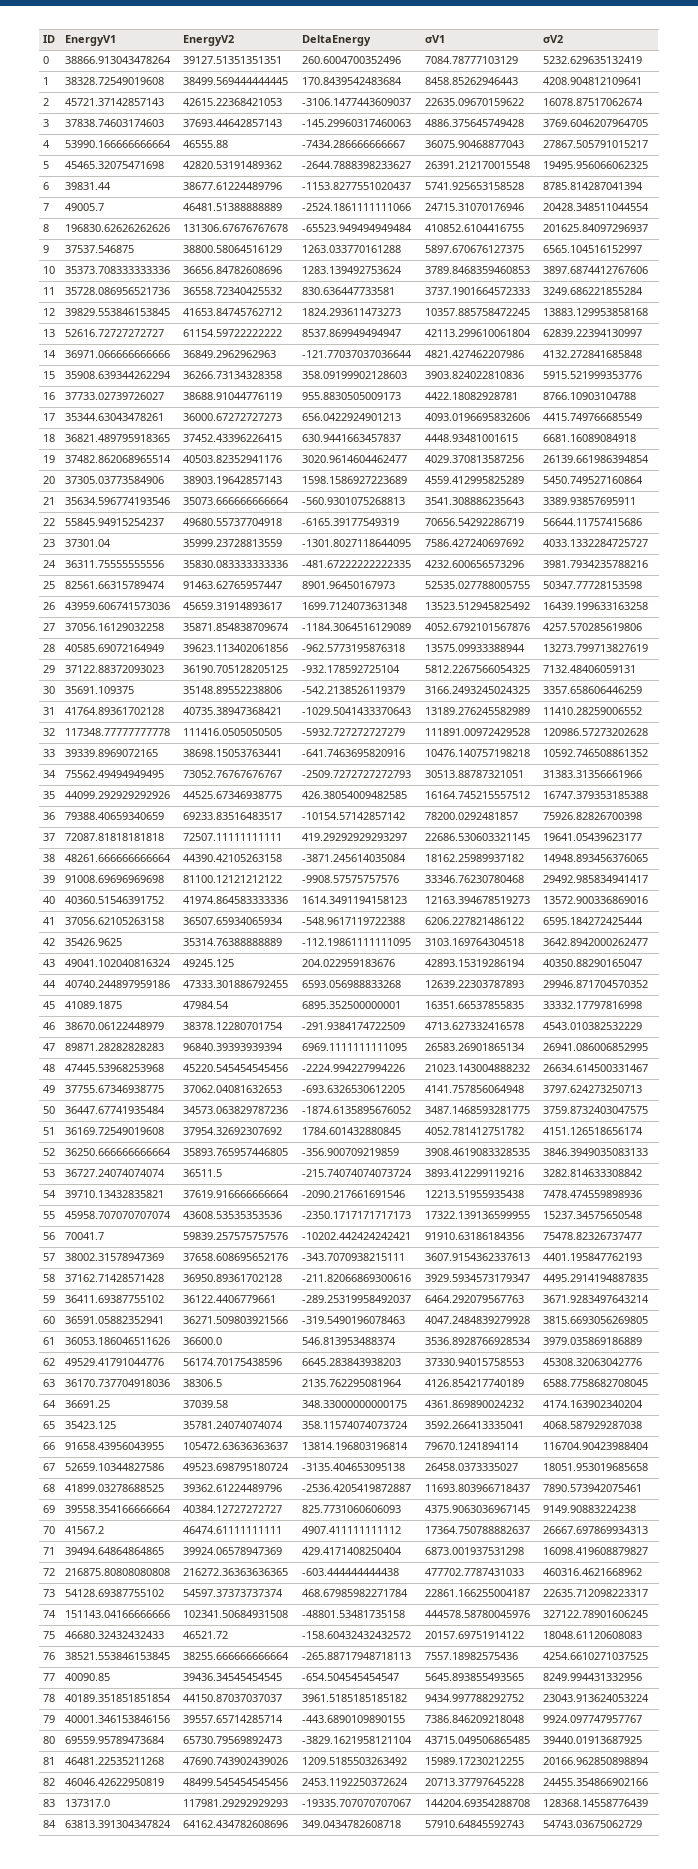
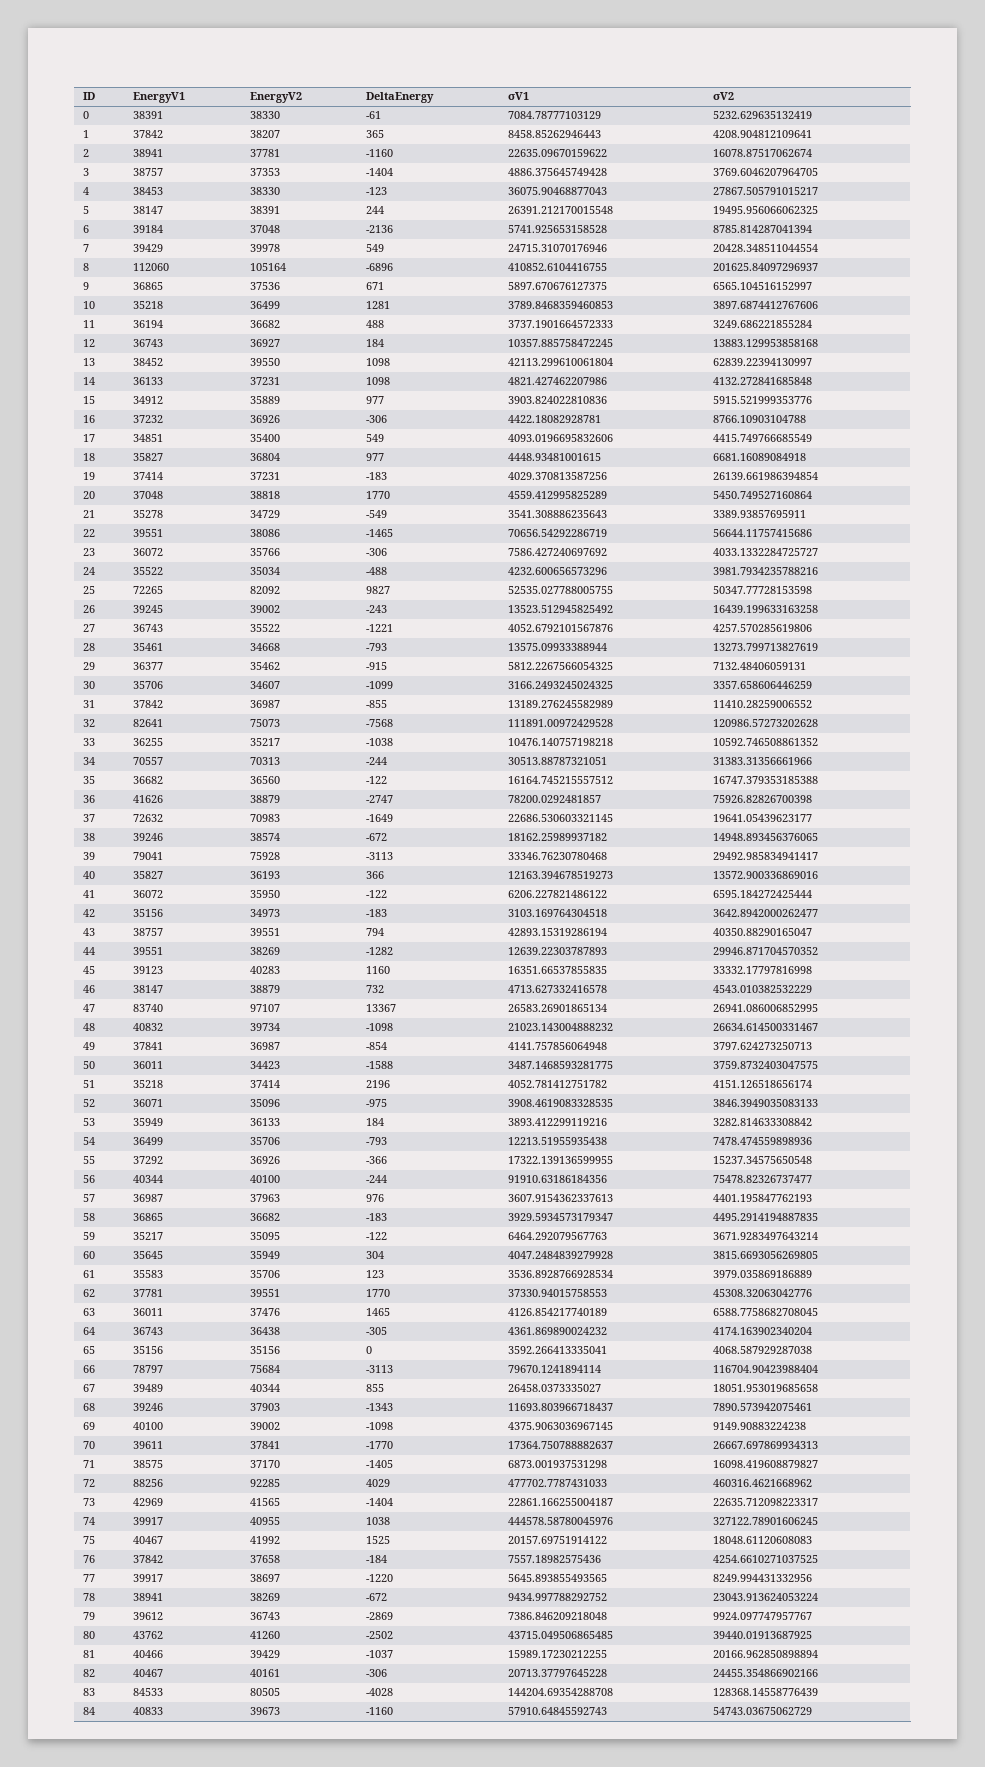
- 0 | 38866.913043478264 | 39127.51351351351 | 260.6004700352496 | 7084.78777103129 | 5232.629635132419
+ 0 | 38391 | 38330 | -61 | 7084.78777103129 | 5232.629635132419
- 1 | 38328.72549019608 | 38499.569444444445 | 170.8439542483684 | 8458.85262946443 | 4208.904812109641
+ 1 | 37842 | 38207 | 365 | 8458.85262946443 | 4208.904812109641
- 2 | 45721.37142857143 | 42615.22368421053 | -3106.1477443609037 | 22635.09670159622 | 16078.87517062674
+ 2 | 38941 | 37781 | -1160 | 22635.09670159622 | 16078.87517062674
- 3 | 37838.74603174603 | 37693.44642857143 | -145.29960317460063 | 4886.375645749428 | 3769.6046207964705
+ 3 | 38757 | 37353 | -1404 | 4886.375645749428 | 3769.6046207964705
- 4 | 53990.166666666664 | 46555.88 | -7434.286666666667 | 36075.90468877043 | 27867.505791015217
+ 4 | 38453 | 38330 | -123 | 36075.90468877043 | 27867.505791015217
- 5 | 45465.32075471698 | 42820.53191489362 | -2644.7888398233627 | 26391.212170015548 | 19495.956066062325
+ 5 | 38147 | 38391 | 244 | 26391.212170015548 | 19495.956066062325
- 6 | 39831.44 | 38677.61224489796 | -1153.8277551020437 | 5741.925653158528 | 8785.814287041394
+ 6 | 39184 | 37048 | -2136 | 5741.925653158528 | 8785.814287041394
- 7 | 49005.7 | 46481.51388888889 | -2524.1861111111066 | 24715.31070176946 | 20428.348511044554
+ 7 | 39429 | 39978 | 549 | 24715.31070176946 | 20428.348511044554
- 8 | 196830.62626262626 | 131306.67676767678 | -65523.949494949484 | 410852.6104416755 | 201625.84097296937
+ 8 | 112060 | 105164 | -6896 | 410852.6104416755 | 201625.84097296937
- 9 | 37537.546875 | 38800.58064516129 | 1263.033770161288 | 5897.670676127375 | 6565.104516152997
+ 9 | 36865 | 37536 | 671 | 5897.670676127375 | 6565.104516152997
- 10 | 35373.708333333336 | 36656.84782608696 | 1283.139492753624 | 3789.8468359460853 | 3897.6874412767606
+ 10 | 35218 | 36499 | 1281 | 3789.8468359460853 | 3897.6874412767606
- 11 | 35728.086956521736 | 36558.72340425532 | 830.636447733581 | 3737.1901664572333 | 3249.686221855284
+ 11 | 36194 | 36682 | 488 | 3737.1901664572333 | 3249.686221855284
- 12 | 39829.553846153845 | 41653.84745762712 | 1824.293611473273 | 10357.885758472245 | 13883.129953858168
+ 12 | 36743 | 36927 | 184 | 10357.885758472245 | 13883.129953858168
- 13 | 52616.72727272727 | 61154.59722222222 | 8537.869949494947 | 42113.299610061804 | 62839.22394130997
+ 13 | 38452 | 39550 | 1098 | 42113.299610061804 | 62839.22394130997
- 14 | 36971.066666666666 | 36849.2962962963 | -121.77037037036644 | 4821.427462207986 | 4132.272841685848
+ 14 | 36133 | 37231 | 1098 | 4821.427462207986 | 4132.272841685848
- 15 | 35908.639344262294 | 36266.73134328358 | 358.09199902128603 | 3903.824022810836 | 5915.521999353776
+ 15 | 34912 | 35889 | 977 | 3903.824022810836 | 5915.521999353776
- 16 | 37733.02739726027 | 38688.91044776119 | 955.8830505009173 | 4422.18082928781 | 8766.10903104788
+ 16 | 37232 | 36926 | -306 | 4422.18082928781 | 8766.10903104788
- 17 | 35344.63043478261 | 36000.67272727273 | 656.0422924901213 | 4093.0196695832606 | 4415.749766685549
+ 17 | 34851 | 35400 | 549 | 4093.0196695832606 | 4415.749766685549
- 18 | 36821.489795918365 | 37452.43396226415 | 630.9441663457837 | 4448.93481001615 | 6681.16089084918
+ 18 | 35827 | 36804 | 977 | 4448.93481001615 | 6681.16089084918
- 19 | 37482.862068965514 | 40503.82352941176 | 3020.9614604462477 | 4029.370813587256 | 26139.661986394854
+ 19 | 37414 | 37231 | -183 | 4029.370813587256 | 26139.661986394854
- 20 | 37305.03773584906 | 38903.19642857143 | 1598.1586927223689 | 4559.412995825289 | 5450.749527160864
+ 20 | 37048 | 38818 | 1770 | 4559.412995825289 | 5450.749527160864
- 21 | 35634.596774193546 | 35073.666666666664 | -560.9301075268813 | 3541.308886235643 | 3389.93857695911
+ 21 | 35278 | 34729 | -549 | 3541.308886235643 | 3389.93857695911
- 22 | 55845.94915254237 | 49680.55737704918 | -6165.39177549319 | 70656.54292286719 | 56644.11757415686
+ 22 | 39551 | 38086 | -1465 | 70656.54292286719 | 56644.11757415686
- 23 | 37301.04 | 35999.23728813559 | -1301.8027118644095 | 7586.427240697692 | 4033.1332284725727
+ 23 | 36072 | 35766 | -306 | 7586.427240697692 | 4033.1332284725727
- 24 | 36311.75555555556 | 35830.083333333336 | -481.67222222222335 | 4232.600656573296 | 3981.7934235788216
+ 24 | 35522 | 35034 | -488 | 4232.600656573296 | 3981.7934235788216
- 25 | 82561.66315789474 | 91463.62765957447 | 8901.96450167973 | 52535.027788005755 | 50347.77728153598
+ 25 | 72265 | 82092 | 9827 | 52535.027788005755 | 50347.77728153598
- 26 | 43959.606741573036 | 45659.31914893617 | 1699.7124073631348 | 13523.512945825492 | 16439.199633163258
+ 26 | 39245 | 39002 | -243 | 13523.512945825492 | 16439.199633163258
- 27 | 37056.16129032258 | 35871.854838709674 | -1184.3064516129089 | 4052.6792101567876 | 4257.570285619806
+ 27 | 36743 | 35522 | -1221 | 4052.6792101567876 | 4257.570285619806
- 28 | 40585.69072164949 | 39623.113402061856 | -962.5773195876318 | 13575.09933388944 | 13273.799713827619
+ 28 | 35461 | 34668 | -793 | 13575.09933388944 | 13273.799713827619
- 29 | 37122.88372093023 | 36190.705128205125 | -932.178592725104 | 5812.2267566054325 | 7132.48406059131
+ 29 | 36377 | 35462 | -915 | 5812.2267566054325 | 7132.48406059131
- 30 | 35691.109375 | 35148.89552238806 | -542.2138526119379 | 3166.2493245024325 | 3357.658606446259
+ 30 | 35706 | 34607 | -1099 | 3166.2493245024325 | 3357.658606446259
- 31 | 41764.89361702128 | 40735.38947368421 | -1029.5041433370643 | 13189.276245582989 | 11410.28259006552
+ 31 | 37842 | 36987 | -855 | 13189.276245582989 | 11410.28259006552
- 32 | 117348.77777777778 | 111416.0505050505 | -5932.727272727279 | 111891.00972429528 | 120986.57273202628
+ 32 | 82641 | 75073 | -7568 | 111891.00972429528 | 120986.57273202628
- 33 | 39339.8969072165 | 38698.15053763441 | -641.7463695820916 | 10476.140757198218 | 10592.746508861352
+ 33 | 36255 | 35217 | -1038 | 10476.140757198218 | 10592.746508861352
- 34 | 75562.49494949495 | 73052.76767676767 | -2509.7272727272793 | 30513.88787321051 | 31383.31356661966
+ 34 | 70557 | 70313 | -244 | 30513.88787321051 | 31383.31356661966
- 35 | 44099.292929292926 | 44525.67346938775 | 426.38054009482585 | 16164.745215557512 | 16747.379353185388
+ 35 | 36682 | 36560 | -122 | 16164.745215557512 | 16747.379353185388
- 36 | 79388.40659340659 | 69233.83516483517 | -10154.57142857142 | 78200.0292481857 | 75926.82826700398
+ 36 | 41626 | 38879 | -2747 | 78200.0292481857 | 75926.82826700398
- 37 | 72087.81818181818 | 72507.11111111111 | 419.29292929293297 | 22686.530603321145 | 19641.05439623177
+ 37 | 72632 | 70983 | -1649 | 22686.530603321145 | 19641.05439623177
- 38 | 48261.666666666664 | 44390.42105263158 | -3871.245614035084 | 18162.25989937182 | 14948.893456376065
+ 38 | 39246 | 38574 | -672 | 18162.25989937182 | 14948.893456376065
- 39 | 91008.69696969698 | 81100.12121212122 | -9908.57575757576 | 33346.76230780468 | 29492.985834941417
+ 39 | 79041 | 75928 | -3113 | 33346.76230780468 | 29492.985834941417
- 40 | 40360.51546391752 | 41974.864583333336 | 1614.3491194158123 | 12163.394678519273 | 13572.900336869016
+ 40 | 35827 | 36193 | 366 | 12163.394678519273 | 13572.900336869016
- 41 | 37056.62105263158 | 36507.65934065934 | -548.9617119722388 | 6206.227821486122 | 6595.184272425444
+ 41 | 36072 | 35950 | -122 | 6206.227821486122 | 6595.184272425444
- 42 | 35426.9625 | 35314.76388888889 | -112.19861111111095 | 3103.169764304518 | 3642.8942000262477
+ 42 | 35156 | 34973 | -183 | 3103.169764304518 | 3642.8942000262477
- 43 | 49041.102040816324 | 49245.125 | 204.022959183676 | 42893.15319286194 | 40350.88290165047
+ 43 | 38757 | 39551 | 794 | 42893.15319286194 | 40350.88290165047
- 44 | 40740.244897959186 | 47333.301886792455 | 6593.056988833268 | 12639.22303787893 | 29946.871704570352
+ 44 | 39551 | 38269 | -1282 | 12639.22303787893 | 29946.871704570352
- 45 | 41089.1875 | 47984.54 | 6895.352500000001 | 16351.66537855835 | 33332.17797816998
+ 45 | 39123 | 40283 | 1160 | 16351.66537855835 | 33332.17797816998
- 46 | 38670.06122448979 | 38378.12280701754 | -291.9384174722509 | 4713.627332416578 | 4543.010382532229
+ 46 | 38147 | 38879 | 732 | 4713.627332416578 | 4543.010382532229
- 47 | 89871.28282828283 | 96840.39393939394 | 6969.1111111111095 | 26583.26901865134 | 26941.086006852995
+ 47 | 83740 | 97107 | 13367 | 26583.26901865134 | 26941.086006852995
- 48 | 47445.53968253968 | 45220.545454545456 | -2224.994227994226 | 21023.143004888232 | 26634.614500331467
+ 48 | 40832 | 39734 | -1098 | 21023.143004888232 | 26634.614500331467
- 49 | 37755.67346938775 | 37062.04081632653 | -693.6326530612205 | 4141.757856064948 | 3797.624273250713
+ 49 | 37841 | 36987 | -854 | 4141.757856064948 | 3797.624273250713
- 50 | 36447.67741935484 | 34573.063829787236 | -1874.6135895676052 | 3487.1468593281775 | 3759.8732403047575
+ 50 | 36011 | 34423 | -1588 | 3487.1468593281775 | 3759.8732403047575
- 51 | 36169.72549019608 | 37954.32692307692 | 1784.601432880845 | 4052.781412751782 | 4151.126518656174
+ 51 | 35218 | 37414 | 2196 | 4052.781412751782 | 4151.126518656174
- 52 | 36250.666666666664 | 35893.765957446805 | -356.900709219859 | 3908.4619083328535 | 3846.3949035083133
+ 52 | 36071 | 35096 | -975 | 3908.4619083328535 | 3846.3949035083133
- 53 | 36727.24074074074 | 36511.5 | -215.74074074073724 | 3893.412299119216 | 3282.814633308842
+ 53 | 35949 | 36133 | 184 | 3893.412299119216 | 3282.814633308842
- 54 | 39710.13432835821 | 37619.916666666664 | -2090.217661691546 | 12213.51955935438 | 7478.474559898936
+ 54 | 36499 | 35706 | -793 | 12213.51955935438 | 7478.474559898936
- 55 | 45958.707070707074 | 43608.53535353536 | -2350.1717171717173 | 17322.139136599955 | 15237.34575650548
+ 55 | 37292 | 36926 | -366 | 17322.139136599955 | 15237.34575650548
- 56 | 70041.7 | 59839.257575757576 | -10202.442424242421 | 91910.63186184356 | 75478.82326737477
+ 56 | 40344 | 40100 | -244 | 91910.63186184356 | 75478.82326737477
- 57 | 38002.31578947369 | 37658.608695652176 | -343.7070938215111 | 3607.9154362337613 | 4401.195847762193
+ 57 | 36987 | 37963 | 976 | 3607.9154362337613 | 4401.195847762193
- 58 | 37162.71428571428 | 36950.89361702128 | -211.82066869300616 | 3929.5934573179347 | 4495.2914194887835
+ 58 | 36865 | 36682 | -183 | 3929.5934573179347 | 4495.2914194887835
- 59 | 36411.69387755102 | 36122.4406779661 | -289.25319958492037 | 6464.292079567763 | 3671.9283497643214
+ 59 | 35217 | 35095 | -122 | 6464.292079567763 | 3671.9283497643214
- 60 | 36591.05882352941 | 36271.509803921566 | -319.5490196078463 | 4047.2484839279928 | 3815.6693056269805
+ 60 | 35645 | 35949 | 304 | 4047.2484839279928 | 3815.6693056269805
- 61 | 36053.186046511626 | 36600.0 | 546.813953488374 | 3536.8928766928534 | 3979.035869186889
+ 61 | 35583 | 35706 | 123 | 3536.8928766928534 | 3979.035869186889
- 62 | 49529.41791044776 | 56174.70175438596 | 6645.283843938203 | 37330.94015758553 | 45308.32063042776
+ 62 | 37781 | 39551 | 1770 | 37330.94015758553 | 45308.32063042776
- 63 | 36170.737704918036 | 38306.5 | 2135.762295081964 | 4126.854217740189 | 6588.7758682708045
+ 63 | 36011 | 37476 | 1465 | 4126.854217740189 | 6588.7758682708045
- 64 | 36691.25 | 37039.58 | 348.33000000000175 | 4361.869890024232 | 4174.163902340204
+ 64 | 36743 | 36438 | -305 | 4361.869890024232 | 4174.163902340204
- 65 | 35423.125 | 35781.24074074074 | 358.11574074073724 | 3592.266413335041 | 4068.587929287038
+ 65 | 35156 | 35156 | 0 | 3592.266413335041 | 4068.587929287038
- 66 | 91658.43956043955 | 105472.63636363637 | 13814.196803196814 | 79670.1241894114 | 116704.90423988404
+ 66 | 78797 | 75684 | -3113 | 79670.1241894114 | 116704.90423988404
- 67 | 52659.10344827586 | 49523.698795180724 | -3135.404653095138 | 26458.0373335027 | 18051.953019685658
+ 67 | 39489 | 40344 | 855 | 26458.0373335027 | 18051.953019685658
- 68 | 41899.03278688525 | 39362.61224489796 | -2536.4205419872887 | 11693.803966718437 | 7890.573942075461
+ 68 | 39246 | 37903 | -1343 | 11693.803966718437 | 7890.573942075461
- 69 | 39558.354166666664 | 40384.12727272727 | 825.7731060606093 | 4375.9063036967145 | 9149.90883224238
+ 69 | 40100 | 39002 | -1098 | 4375.9063036967145 | 9149.90883224238
- 70 | 41567.2 | 46474.61111111111 | 4907.411111111112 | 17364.750788882637 | 26667.697869934313
+ 70 | 39611 | 37841 | -1770 | 17364.750788882637 | 26667.697869934313
- 71 | 39494.64864864865 | 39924.06578947369 | 429.4171408250404 | 6873.001937531298 | 16098.419608879827
+ 71 | 38575 | 37170 | -1405 | 6873.001937531298 | 16098.419608879827
- 72 | 216875.80808080808 | 216272.36363636365 | -603.444444444438 | 477702.7787431033 | 460316.4621668962
+ 72 | 88256 | 92285 | 4029 | 477702.7787431033 | 460316.4621668962
- 73 | 54128.69387755102 | 54597.37373737374 | 468.67985982271784 | 22861.166255004187 | 22635.712098223317
+ 73 | 42969 | 41565 | -1404 | 22861.166255004187 | 22635.712098223317
- 74 | 151143.04166666666 | 102341.50684931508 | -48801.53481735158 | 444578.58780045976 | 327122.78901606245
+ 74 | 39917 | 40955 | 1038 | 444578.58780045976 | 327122.78901606245
- 75 | 46680.32432432433 | 46521.72 | -158.60432432432572 | 20157.69751914122 | 18048.61120608083
+ 75 | 40467 | 41992 | 1525 | 20157.69751914122 | 18048.61120608083
- 76 | 38521.553846153845 | 38255.666666666664 | -265.88717948718113 | 7557.18982575436 | 4254.6610271037525
+ 76 | 37842 | 37658 | -184 | 7557.18982575436 | 4254.6610271037525
- 77 | 40090.85 | 39436.34545454545 | -654.504545454547 | 5645.893855493565 | 8249.994431332956
+ 77 | 39917 | 38697 | -1220 | 5645.893855493565 | 8249.994431332956
- 78 | 40189.351851851854 | 44150.87037037037 | 3961.5185185185182 | 9434.997788292752 | 23043.913624053224
+ 78 | 38941 | 38269 | -672 | 9434.997788292752 | 23043.913624053224
- 79 | 40001.346153846156 | 39557.65714285714 | -443.6890109890155 | 7386.846209218048 | 9924.097747957767
+ 79 | 39612 | 36743 | -2869 | 7386.846209218048 | 9924.097747957767
- 80 | 69559.95789473684 | 65730.79569892473 | -3829.1621958121104 | 43715.049506865485 | 39440.01913687925
+ 80 | 43762 | 41260 | -2502 | 43715.049506865485 | 39440.01913687925
- 81 | 46481.22535211268 | 47690.743902439026 | 1209.5185503263492 | 15989.17230212255 | 20166.962850898894
+ 81 | 40466 | 39429 | -1037 | 15989.17230212255 | 20166.962850898894
- 82 | 46046.42622950819 | 48499.545454545456 | 2453.1192250372624 | 20713.37797645228 | 24455.354866902166
+ 82 | 40467 | 40161 | -306 | 20713.37797645228 | 24455.354866902166
- 83 | 137317.0 | 117981.29292929293 | -19335.707070707067 | 144204.69354288708 | 128368.14558776439
+ 83 | 84533 | 80505 | -4028 | 144204.69354288708 | 128368.14558776439
- 84 | 63813.391304347824 | 64162.434782608696 | 349.0434782608718 | 57910.64845592743 | 54743.03675062729
+ 84 | 40833 | 39673 | -1160 | 57910.64845592743 | 54743.03675062729

